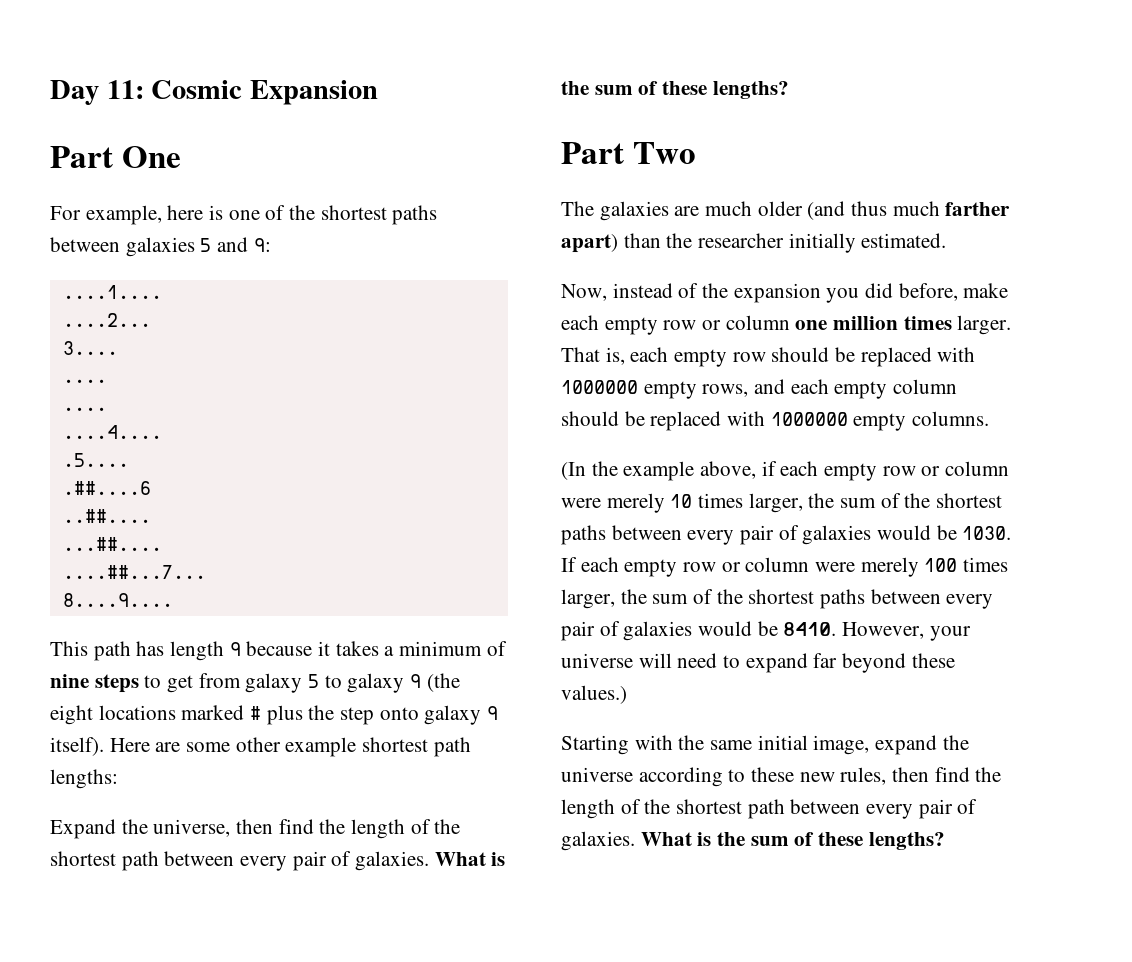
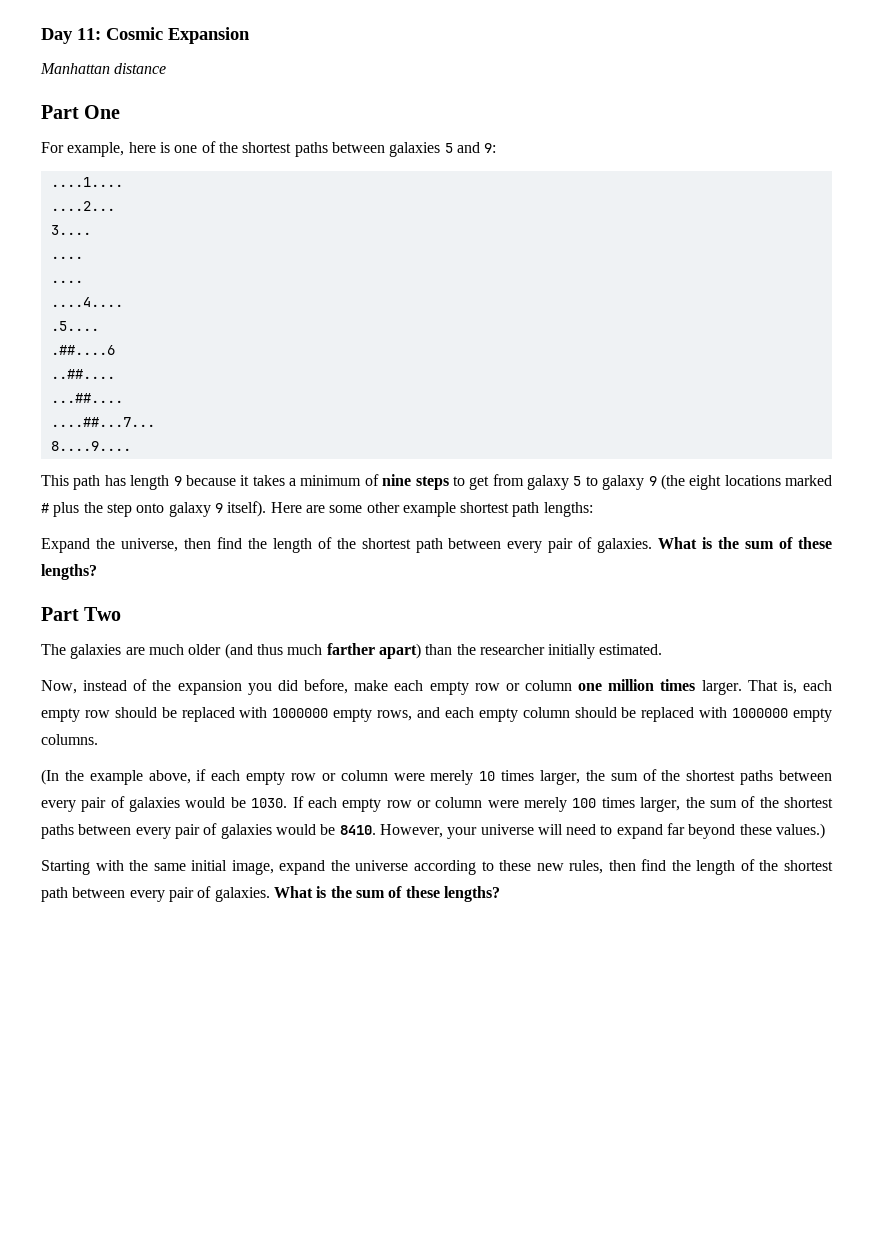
+ Manhattan distance

